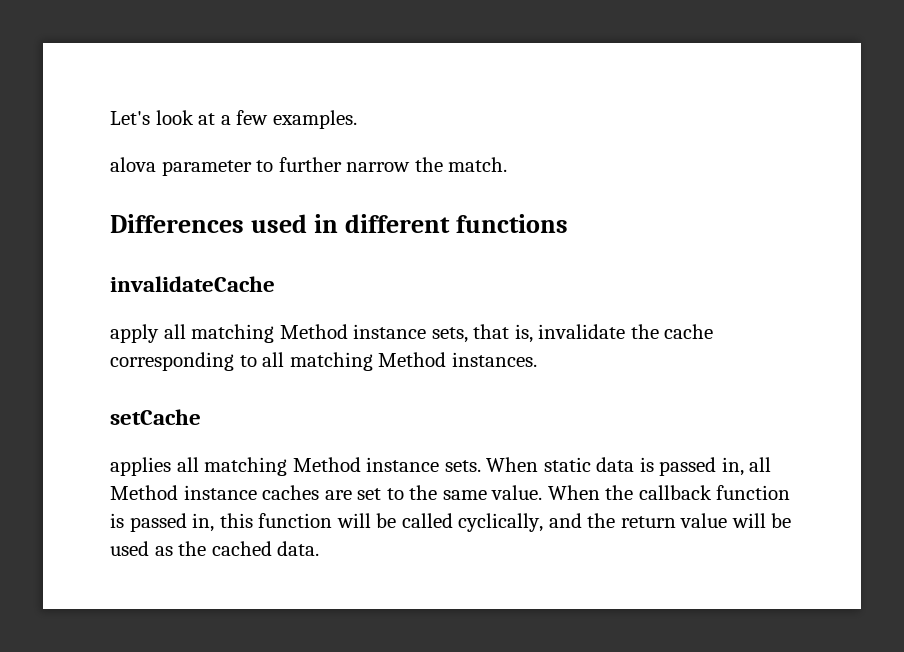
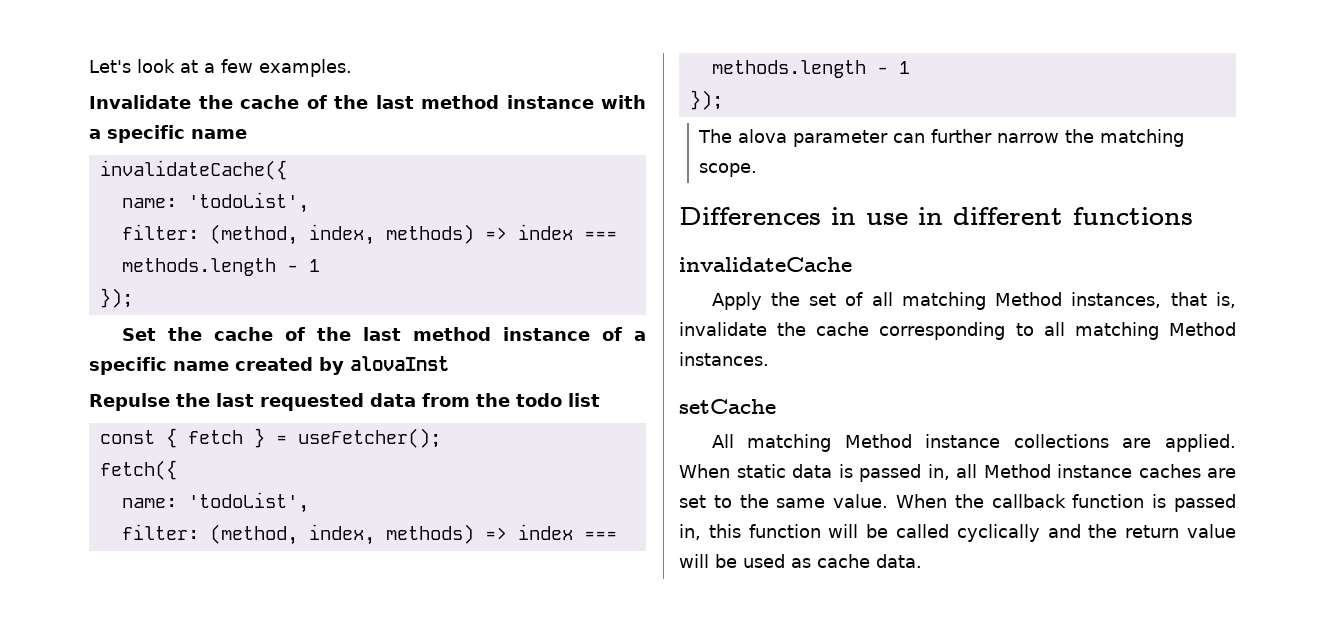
- alova parameter to further narrow the match.
+ Invalidate the cache of the last method instance with a specific name
+ invalidateCache({
+ name: 'todoList',
+ filter: (method, index, methods) => index === methods.length - 1
+ });
+ Set the cache of the last method instance of a specific name created by alovaInst
+ Repulse the last requested data from the todo list
+ const { fetch } = useFetcher();
+ fetch({
+ name: 'todoList',
+ filter: (method, index, methods) => index === methods.length - 1
+ });
+ The alova parameter can further narrow the matching scope.
- Differences used in different functions
+ Differences in use in different functions
- apply all matching Method instance sets, that is, invalidate the cache corresponding to all matching Method instances.
+ Apply the set of all matching Method instances, that is, invalidate the cache corresponding to all matching Method instances.
- applies all matching Method instance sets.
+ All matching Method instance collections are applied.
- When the callback function is passed in, this function will be called cyclically, and the return value will be used as the cached data.
+ When the callback function is passed in, this function will be called cyclically and the return value will be used as cache data.

